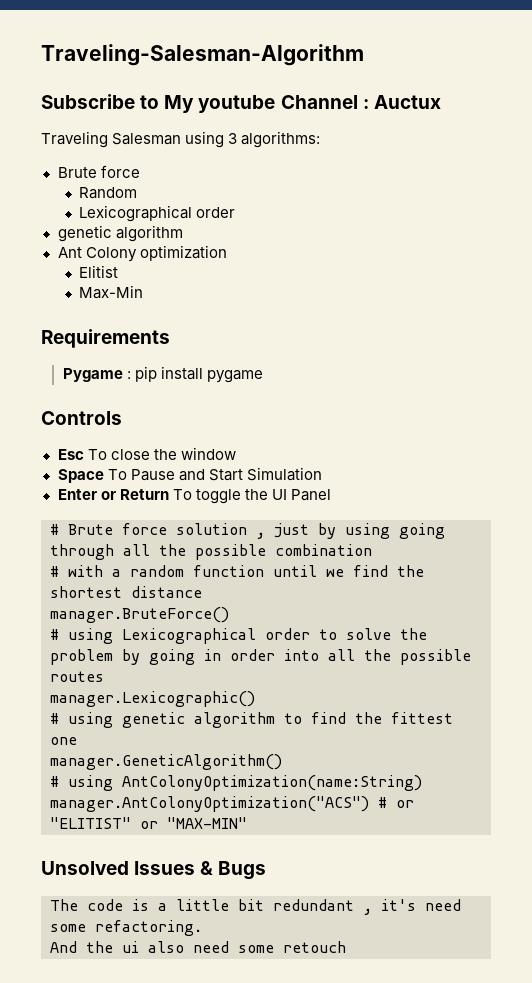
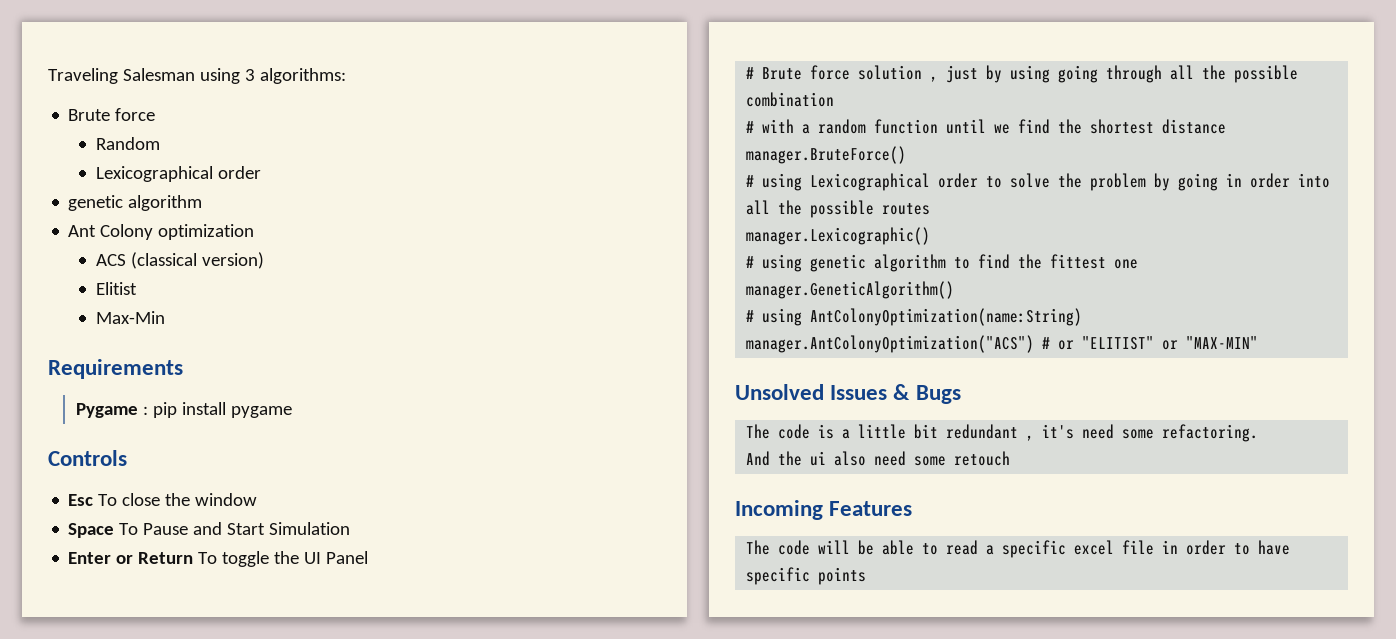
- Traveling-Salesman-Algorithm
- Subscribe to My youtube Channel : Auctux
+ ACS (classical version)
+ Incoming Features
+ The code will be able to read a specific excel file in order to have specific points

